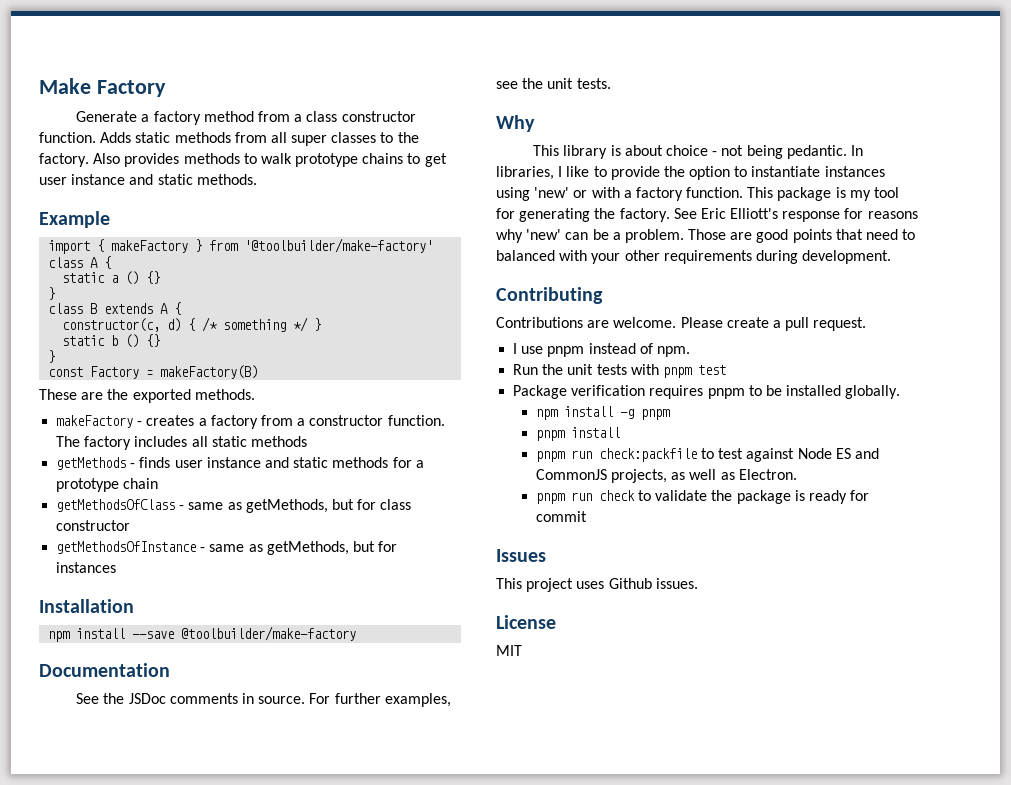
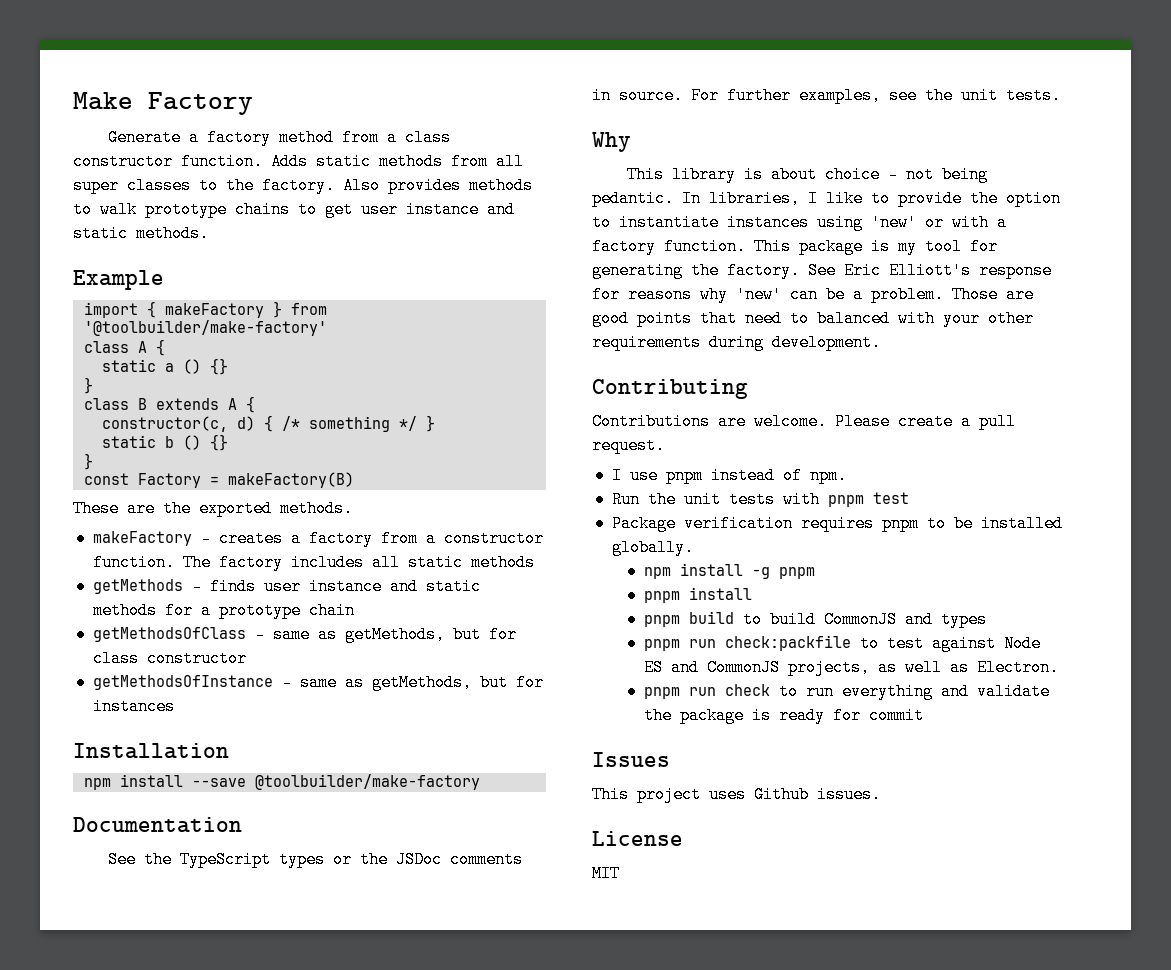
- See the JSDoc comments in source.
+ See the TypeScript types or the JSDoc comments in source.
+ pnpm build to build CommonJS and types
- pnpm run check to validate the package is ready for commit
+ pnpm run check to run everything and validate the package is ready for commit

